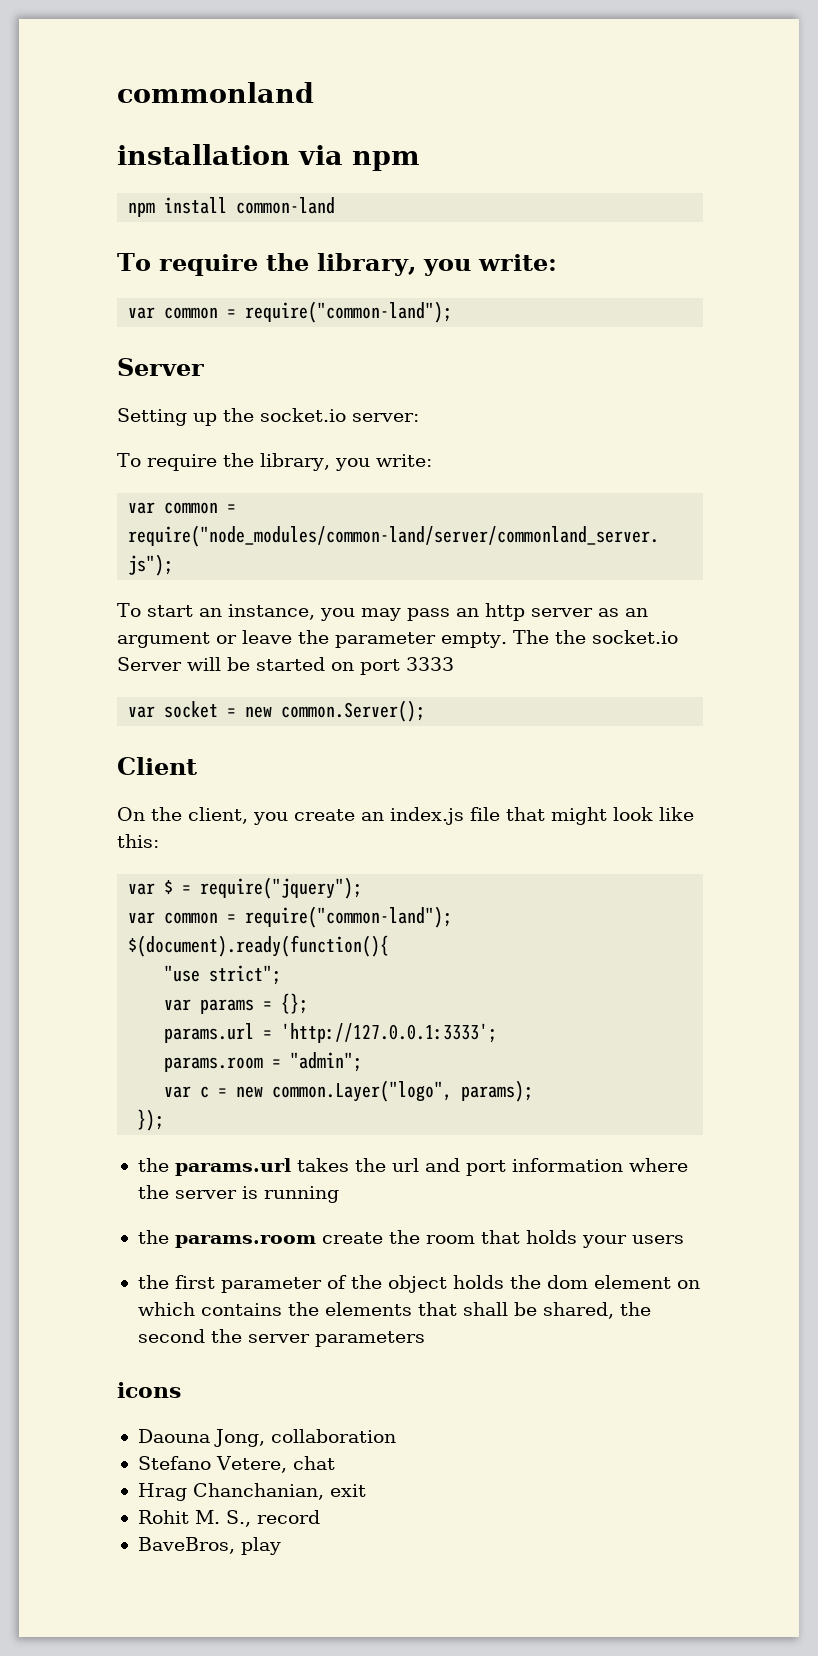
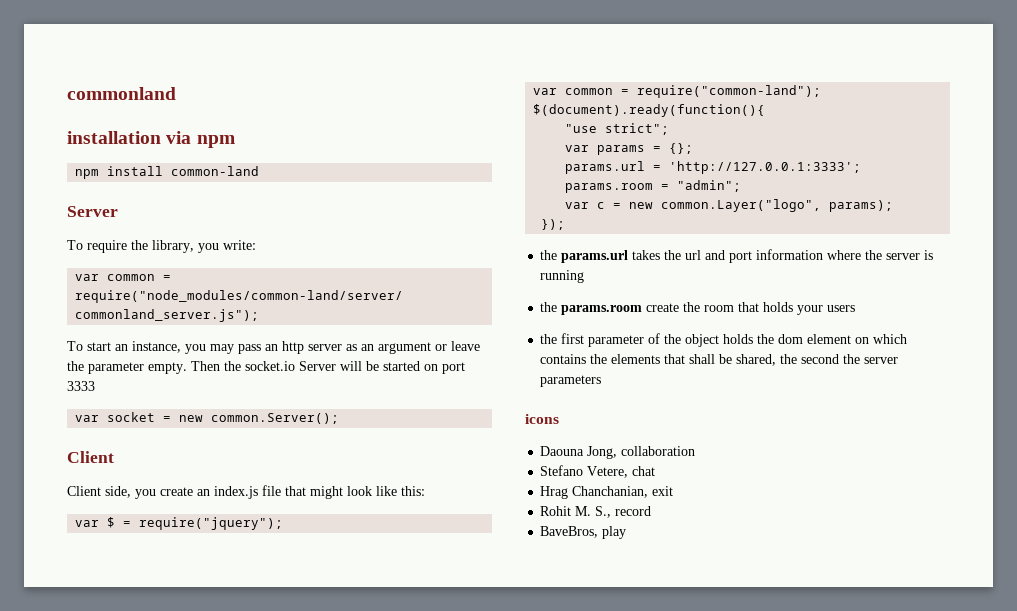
  npm install common-land
- To require the library, you write:
- var common = require("common-land");
  Server
- Setting up the socket.io server:
- The the socket.io Server will be started on port 3333
+ Then the socket.io Server will be started on port 3333
- On the client, you create an index.js file that might look like this:
+ Client side, you create an index.js file that might look like this:

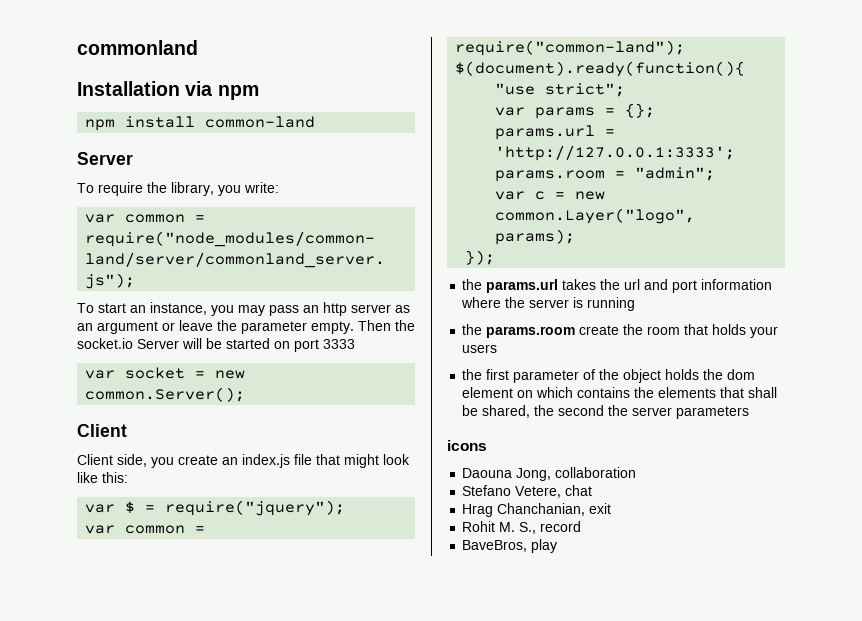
- installation via npm
+ Installation via npm

